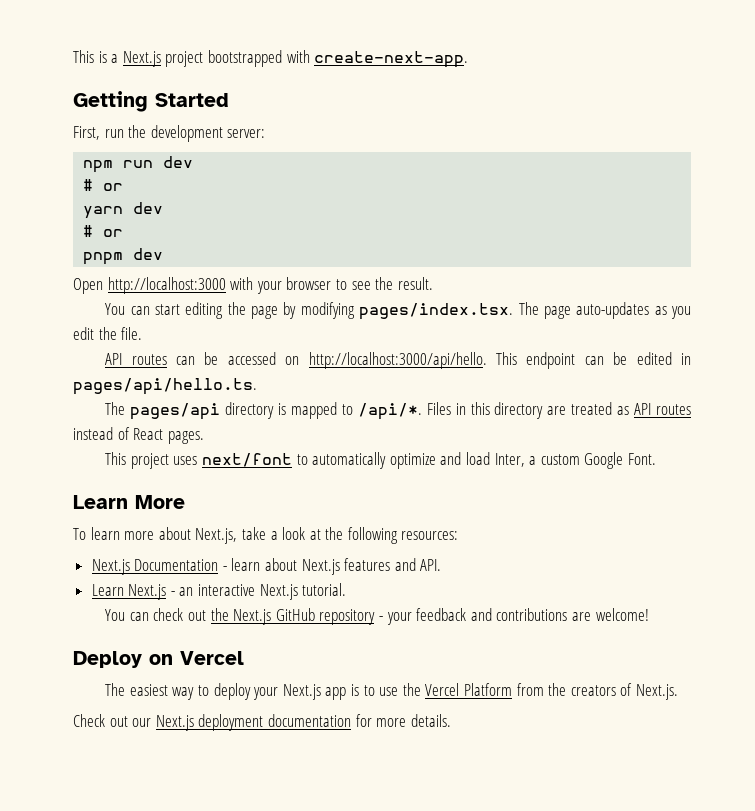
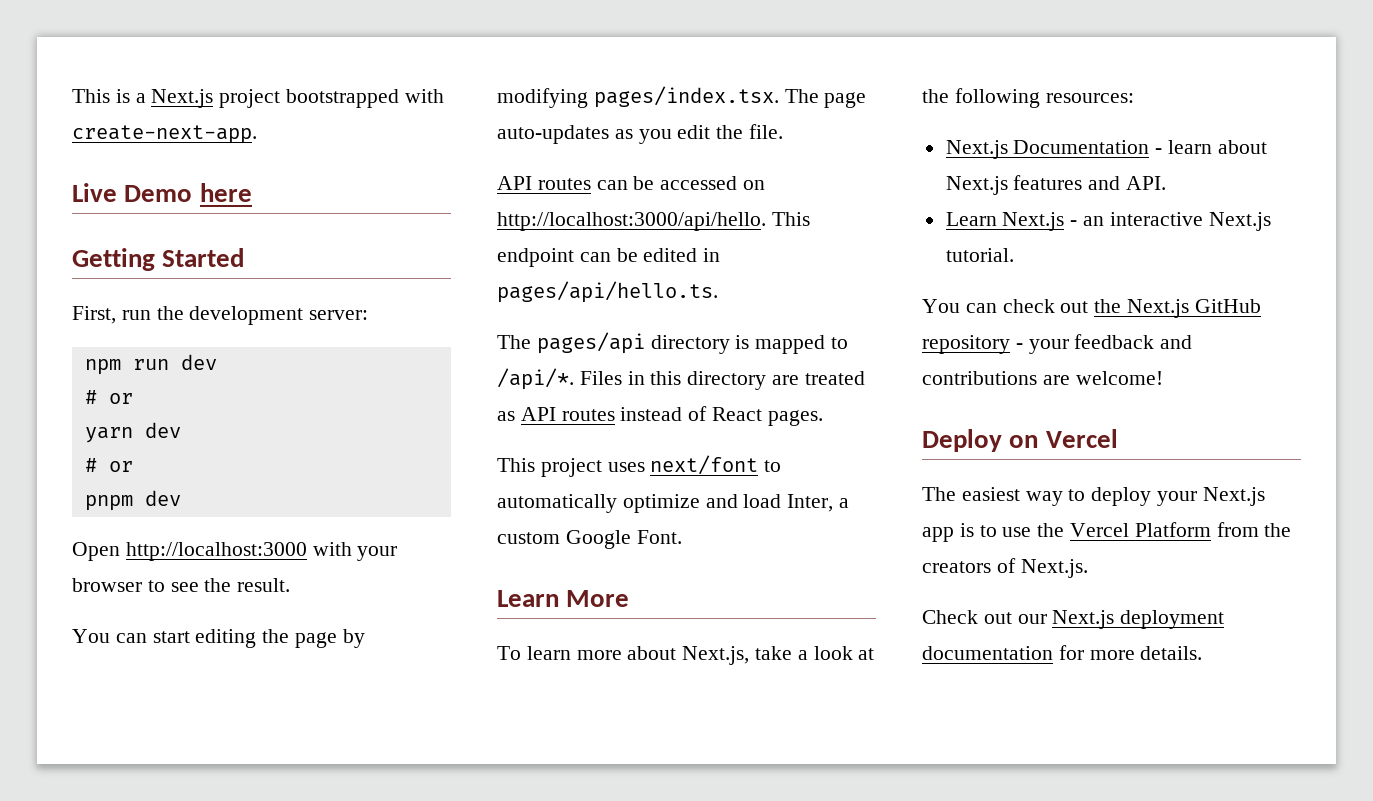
+ Live Demo here

